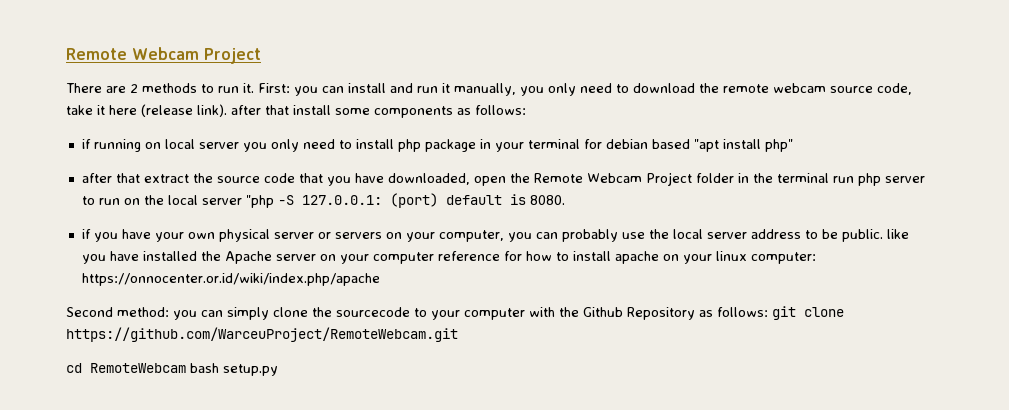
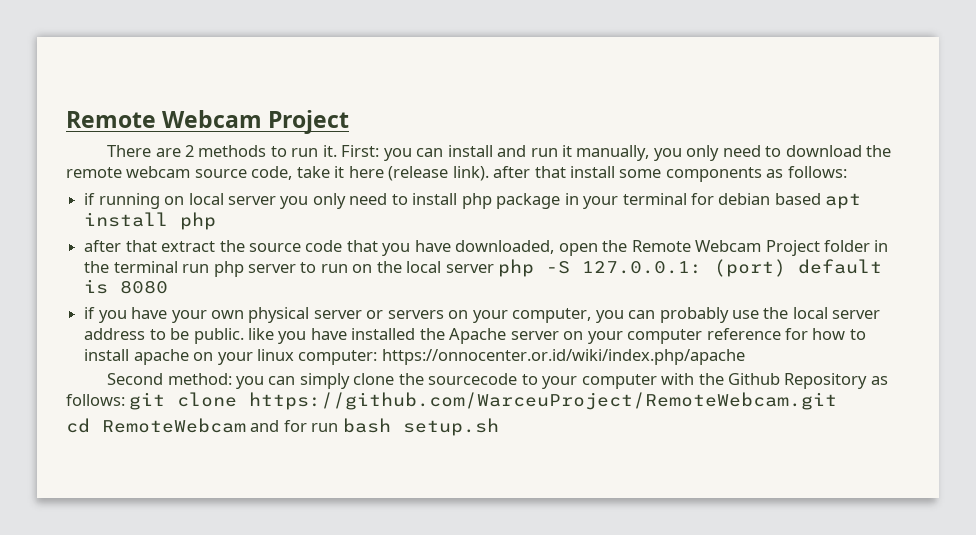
- if running on local server you only need to install php package in your terminal for debian based "apt install php"
+ if running on local server you only need to install php package in your terminal for debian based apt install php
- after that extract the source code that you have downloaded, open the Remote Webcam Project folder in the terminal run php server to run on the local server "php -S 127.0.0.1: (port) default is 8080.
+ after that extract the source code that you have downloaded, open the Remote Webcam Project folder in the terminal run php server to run on the local server php -S 127.0.0.1: (port) default is 8080
- cd RemoteWebcam bash setup.py
+ cd RemoteWebcam and for run bash setup.sh

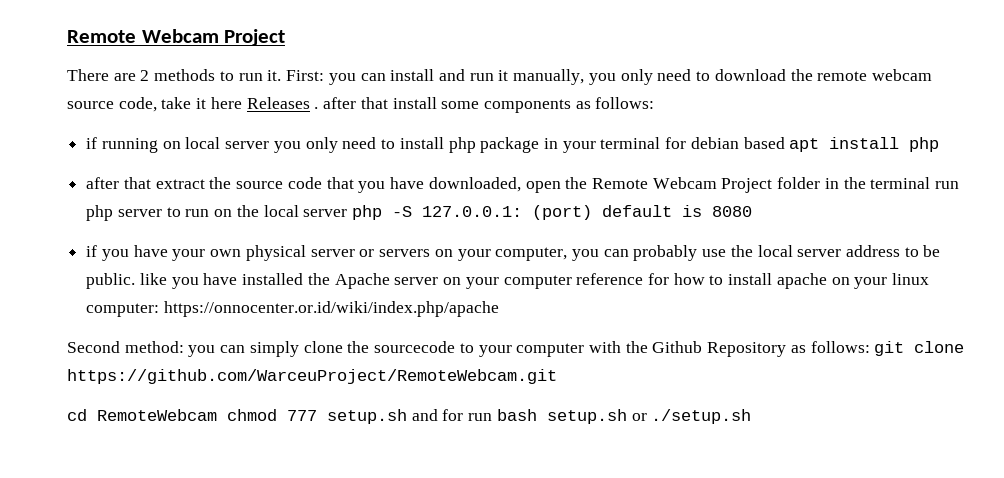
- First: you can install and run it manually, you only need to download the remote webcam source code, take it here (release link). after that install some components as follows:
+ First: you can install and run it manually, you only need to download the remote webcam source code, take it here Releases . after that install some components as follows:
- cd RemoteWebcam and for run bash setup.sh
+ cd RemoteWebcam chmod 777 setup.sh and for run bash setup.sh or ./setup.sh

